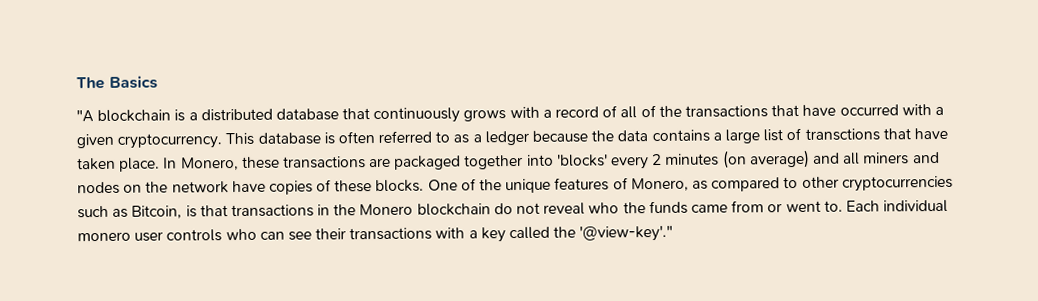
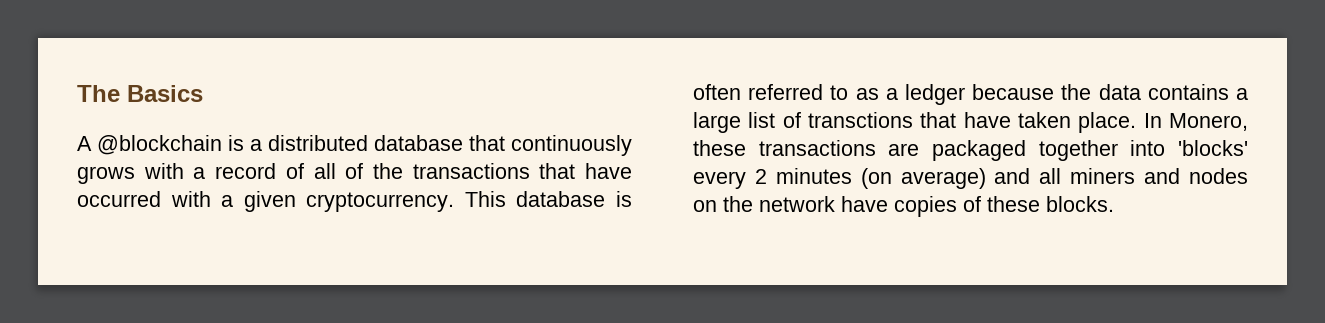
- "A blockchain is a distributed database that continuously grows with a record of all of the transactions that have occurred with a given cryptocurrency.
+ A @blockchain is a distributed database that continuously grows with a record of all of the transactions that have occurred with a given cryptocurrency.
- One of the unique features of Monero, as compared to other cryptocurrencies such as Bitcoin, is that transactions in the Monero blockchain do not reveal who the funds came from or went to. Each individual monero user controls who can see their transactions with a key called the '@view-key'."

